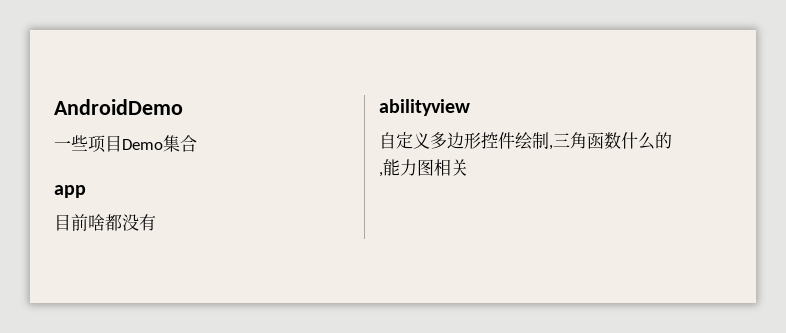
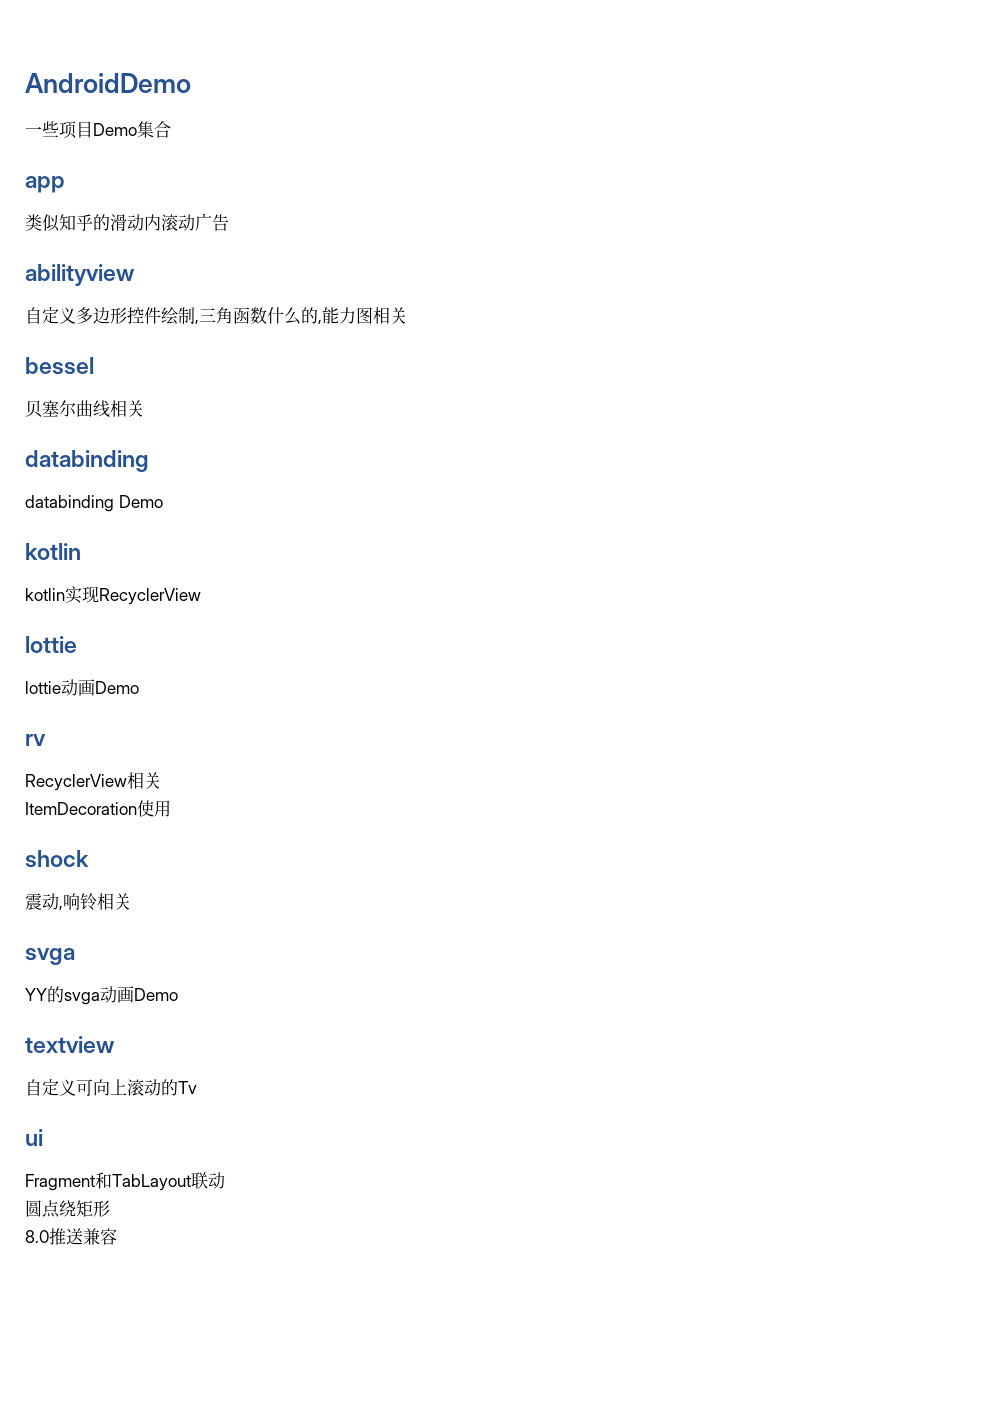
- 目前啥都没有
+ 类似知乎的滑动内滚动广告
+ bessel
+ 贝塞尔曲线相关
+ databinding
+ databinding Demo
+ kotlin
+ kotlin实现RecyclerView
+ lottie
+ lottie动画Demo
+ rv
+ RecyclerView相关
+ ItemDecoration使用
+ shock
+ 震动,响铃相关
+ svga
+ YY的svga动画Demo
+ textview
+ 自定义可向上滚动的Tv
+ ui
+ Fragment和TabLayout联动
+ 圆点绕矩形
+ 8.0推送兼容

